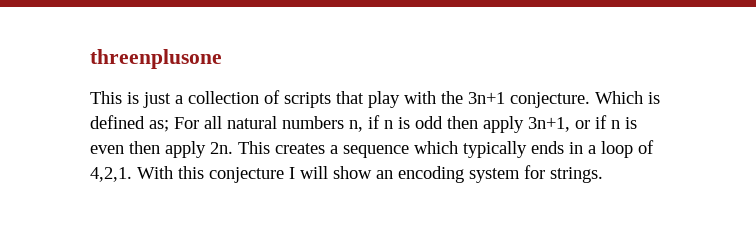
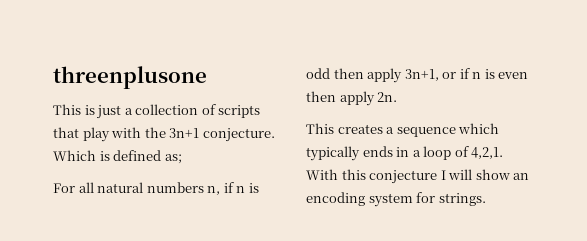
- Which is defined as; For all natural numbers n, if n is odd then apply 3n+1, or if n is even then apply 2n. This creates a sequence which typically ends in a loop of 4,2,1.
+ Which is defined as;
+ For all natural numbers n, if n is odd then apply 3n+1, or if n is even then apply 2n.
+ This creates a sequence which typically ends in a loop of 4,2,1.

